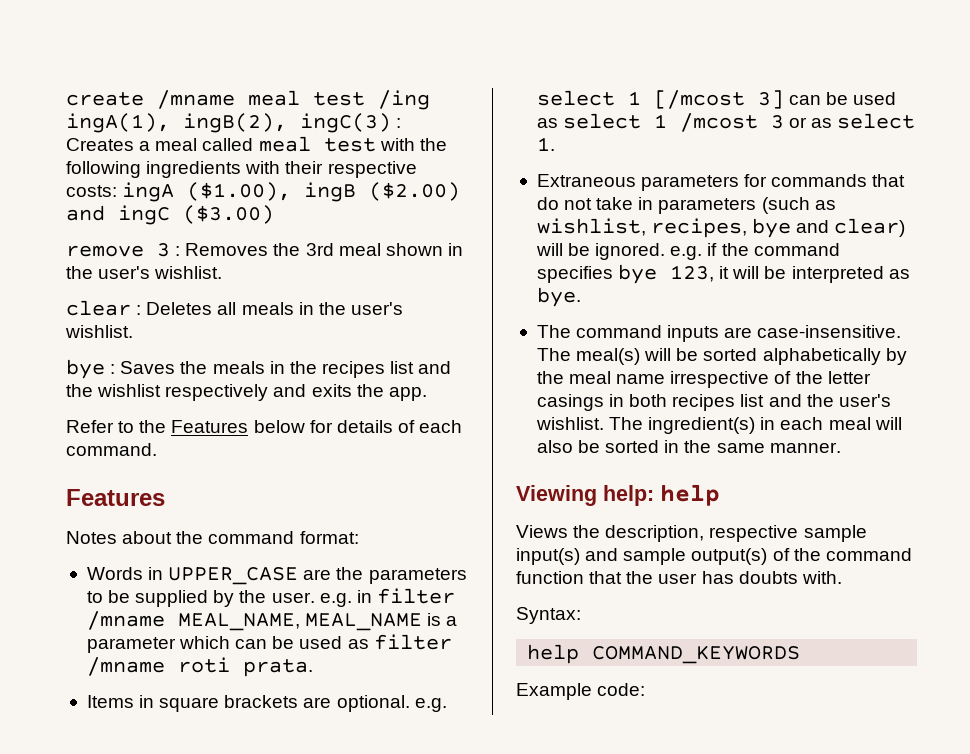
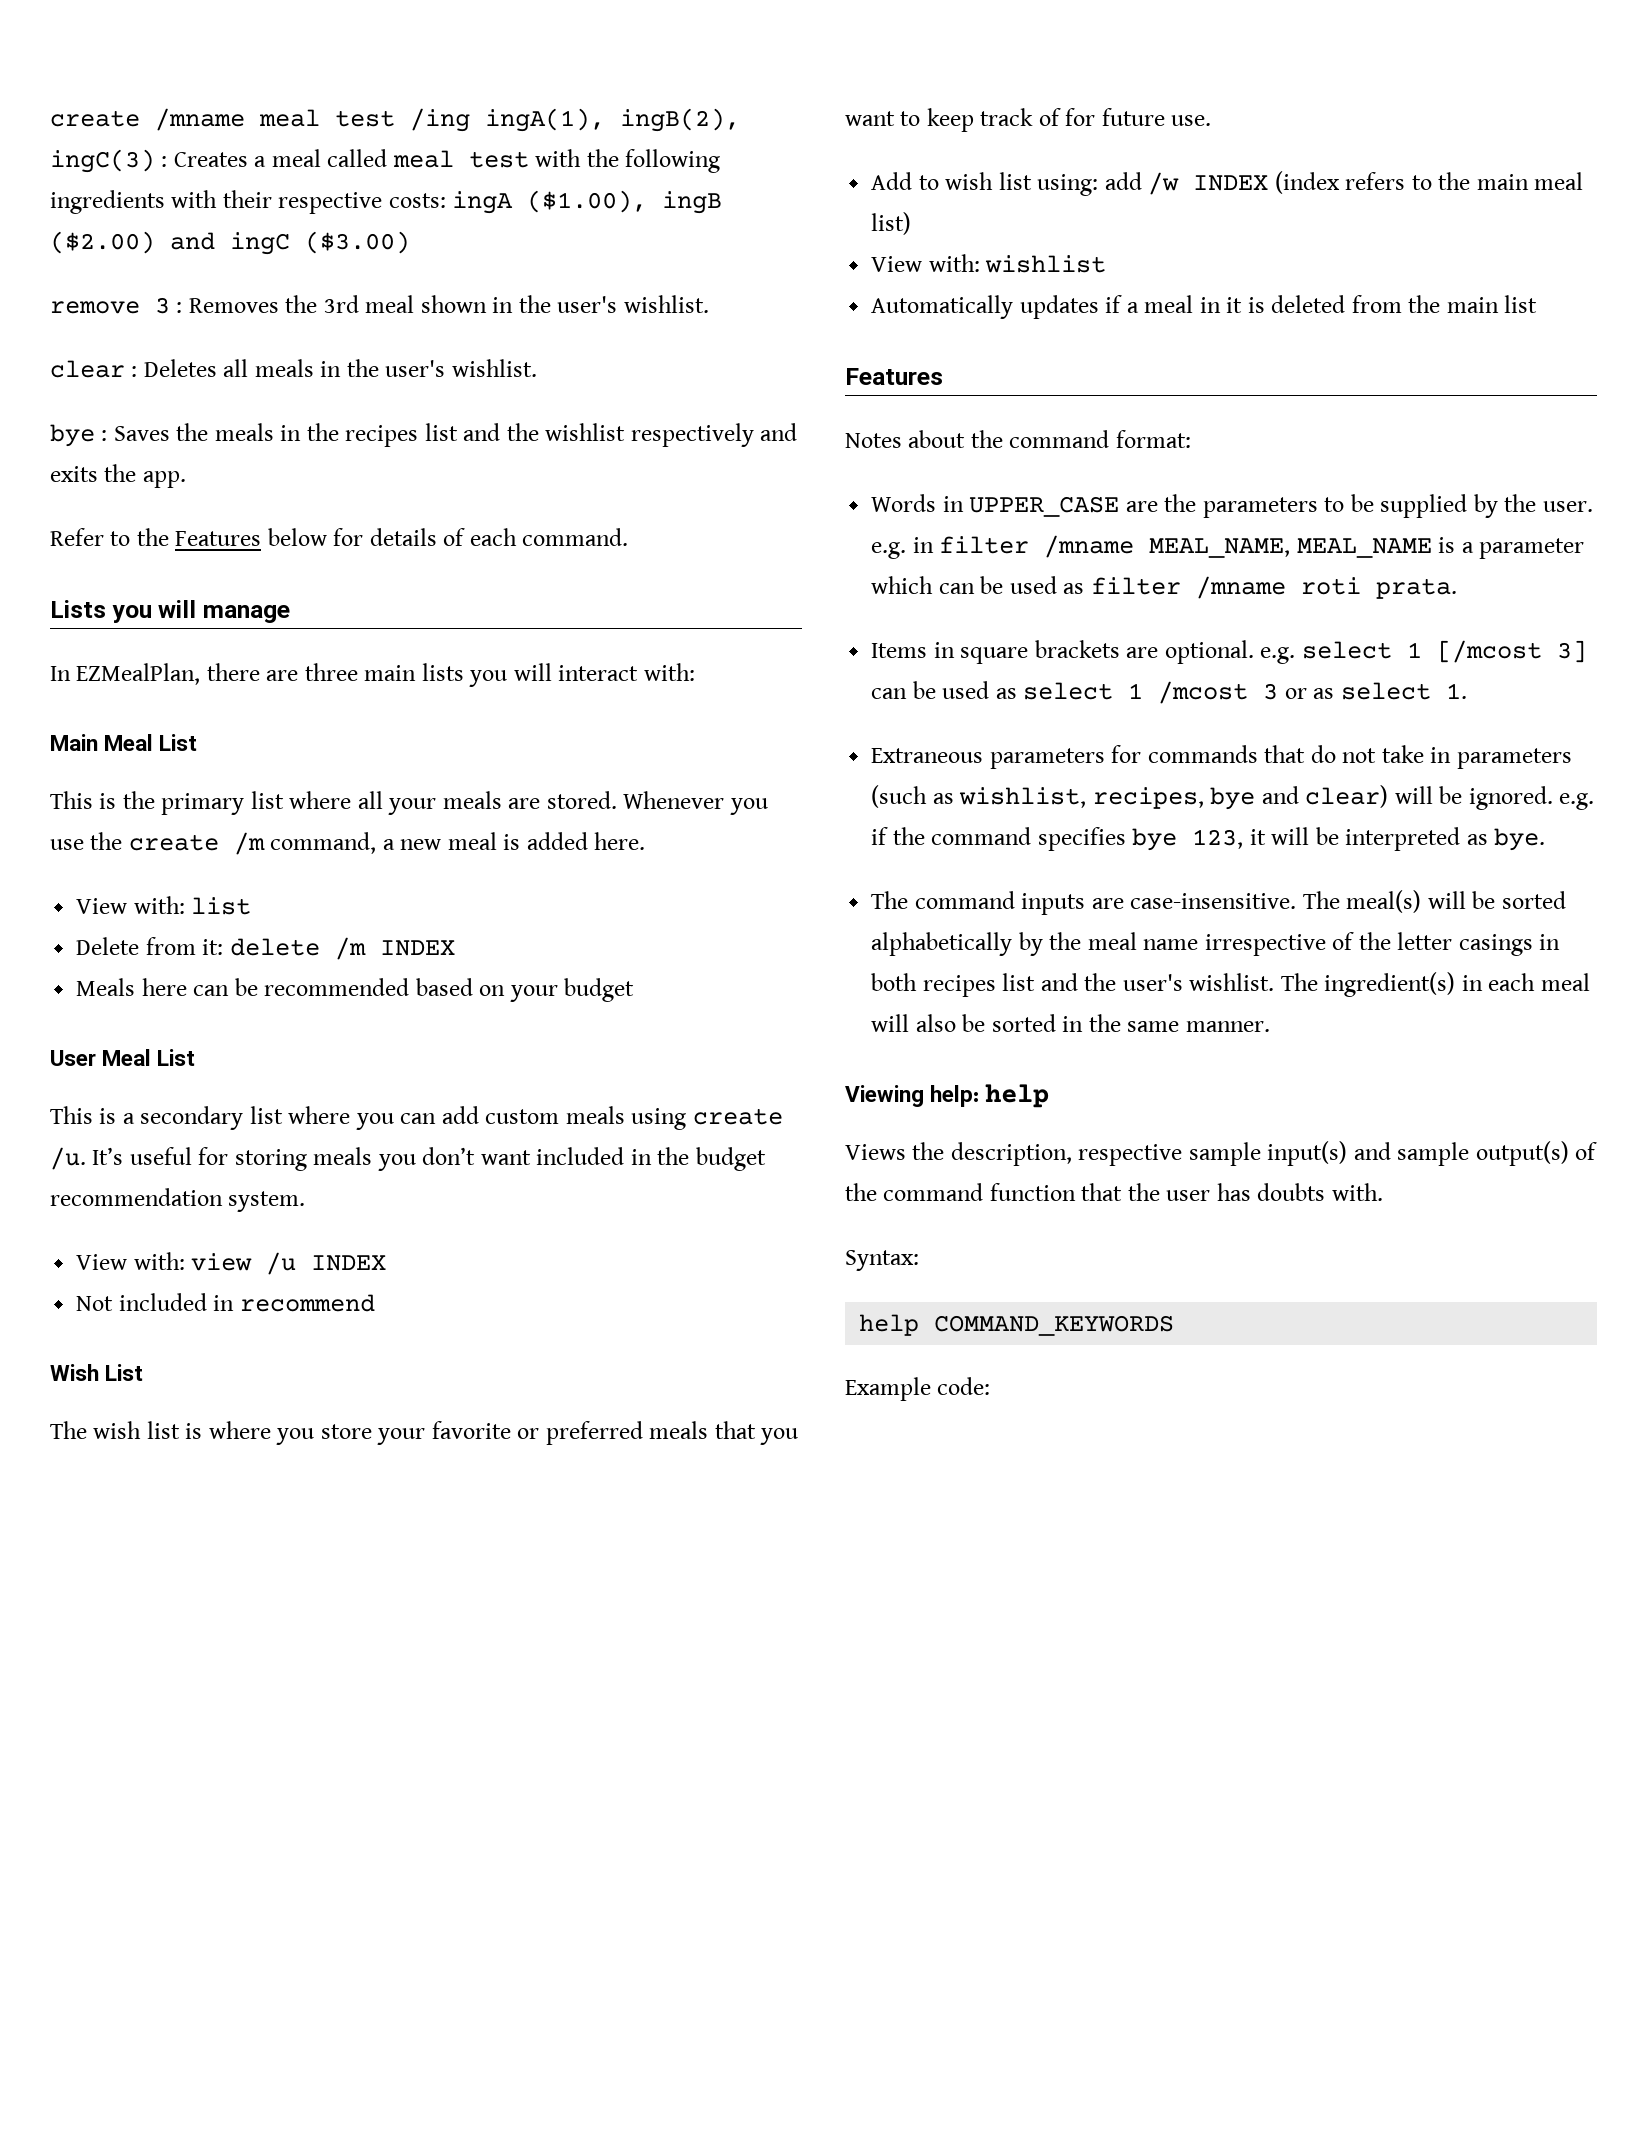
+ Lists you will manage
+ In EZMealPlan, there are three main lists you will interact with:
+ Main Meal List
+ This is the primary list where all your meals are stored. Whenever you use the create /m command, a new meal is added here.
+ View with: list
+ Delete from it: delete /m INDEX
+ Meals here can be recommended based on your budget
+ User Meal List
+ This is a secondary list where you can add custom meals using create /u. It’s useful for storing meals you don’t want included in the budget recommendation system.
+ View with: view /u INDEX
+ Not included in recommend
+ Wish List
+ The wish list is where you store your favorite or preferred meals that you want to keep track of for future use.
+ Add to wish list using: add /w INDEX (index refers to the main meal list)
+ View with: wishlist
+ Automatically updates if a meal in it is deleted from the main list

